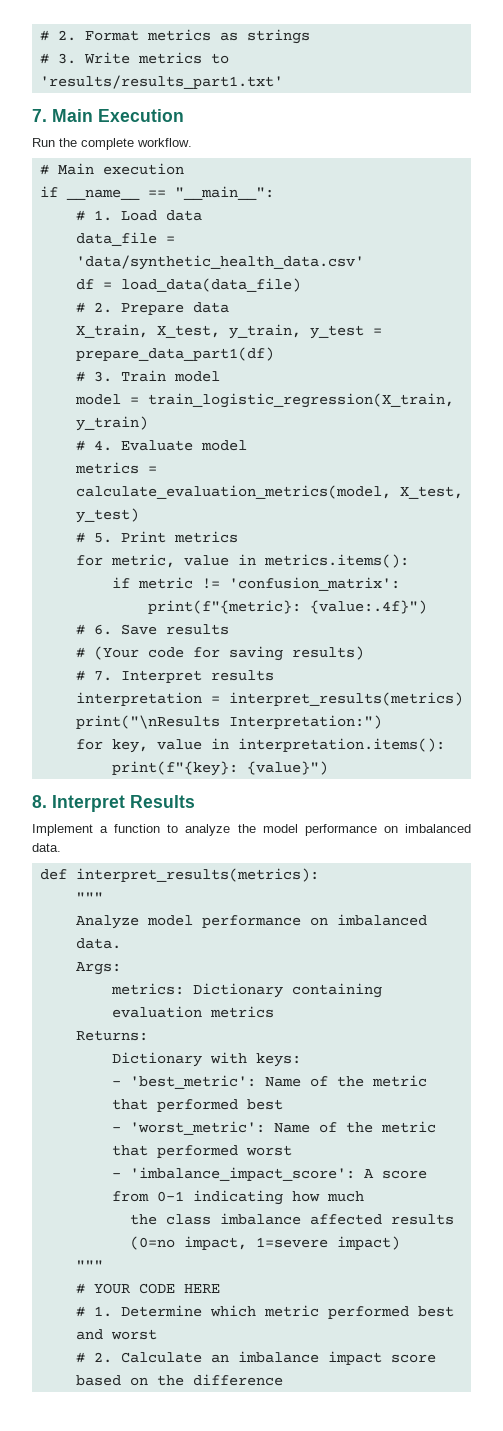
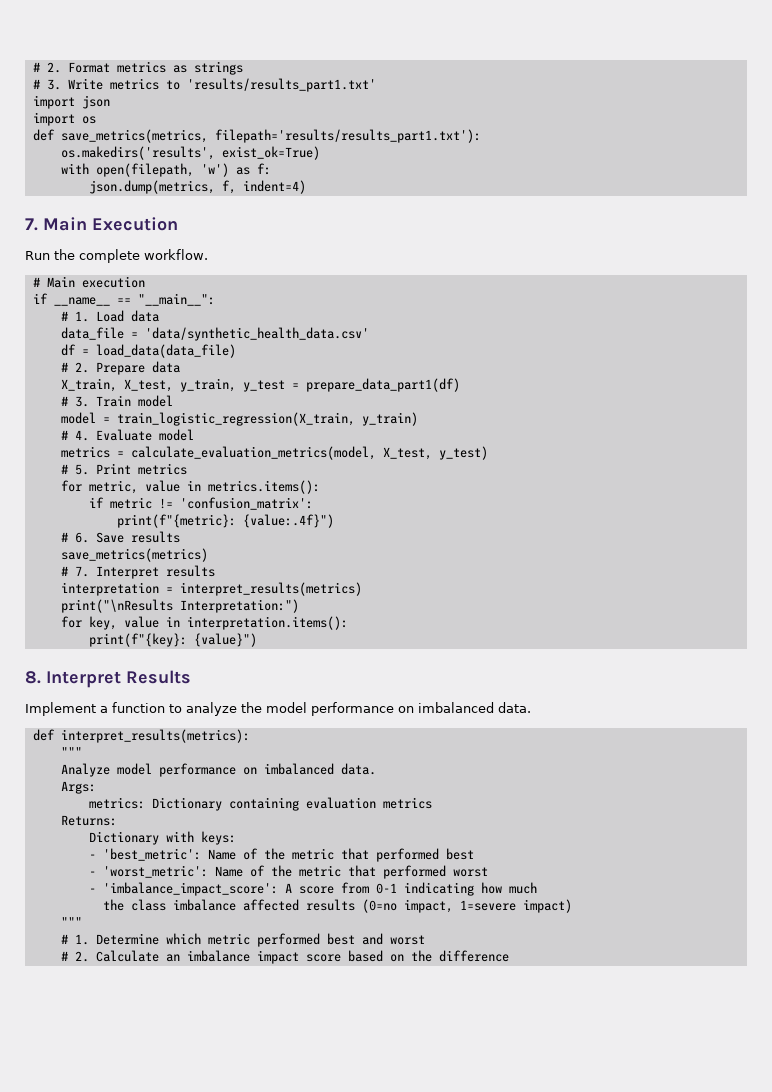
+ import json
+ import os
+ def save_metrics(metrics, filepath='results/results_part1.txt'):
+ os.makedirs('results', exist_ok=True)
+ with open(filepath, 'w') as f:
+ json.dump(metrics, f, indent=4)
- # (Your code for saving results)
+ save_metrics(metrics)
- # YOUR CODE HERE

